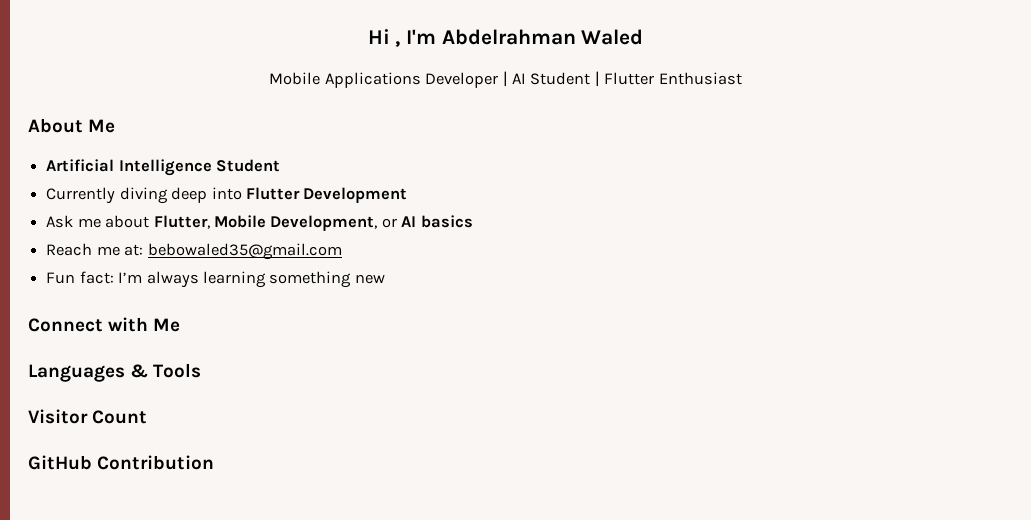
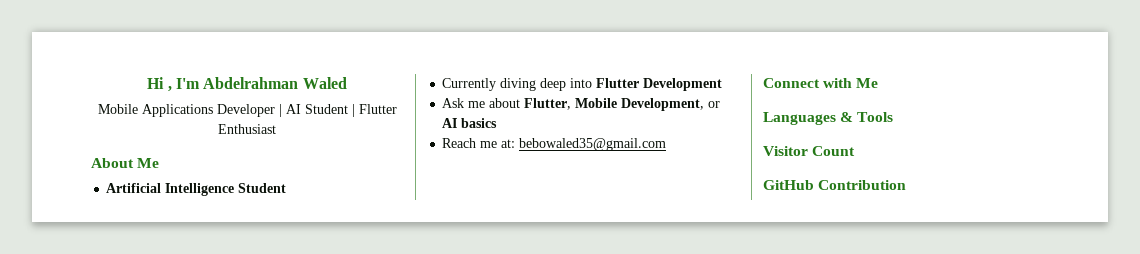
- Fun fact: I’m always learning something new

